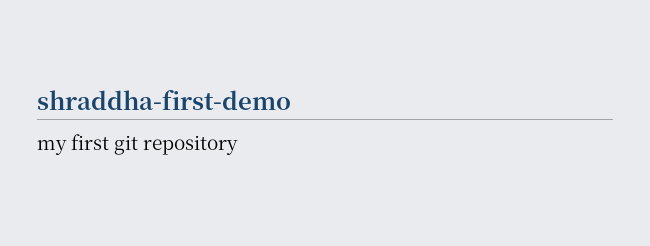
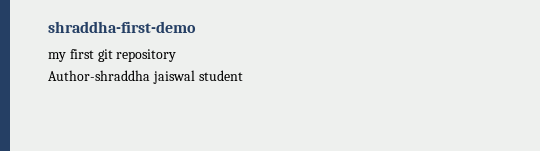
+ Author-shraddha jaiswal student

